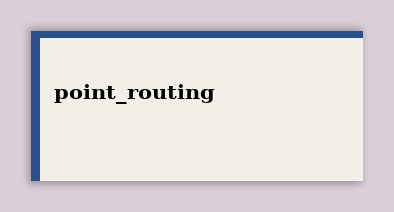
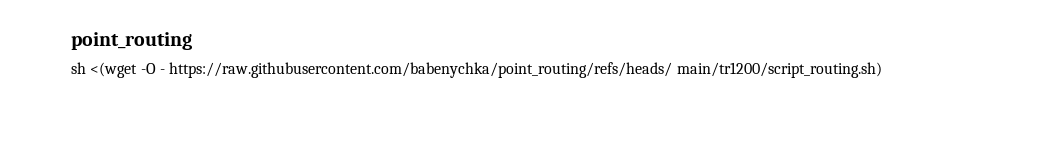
+ sh <(wget -O - https://raw.githubusercontent.com/babenychka/point_routing/refs/heads/ main/tr1200/script_routing.sh)

